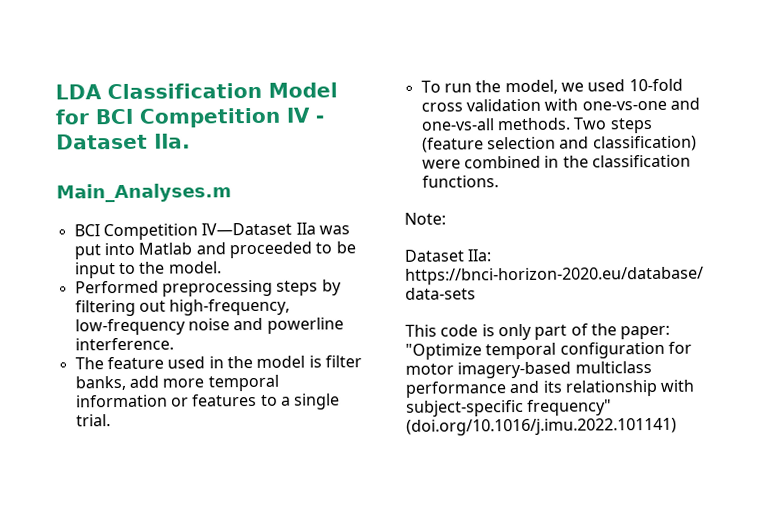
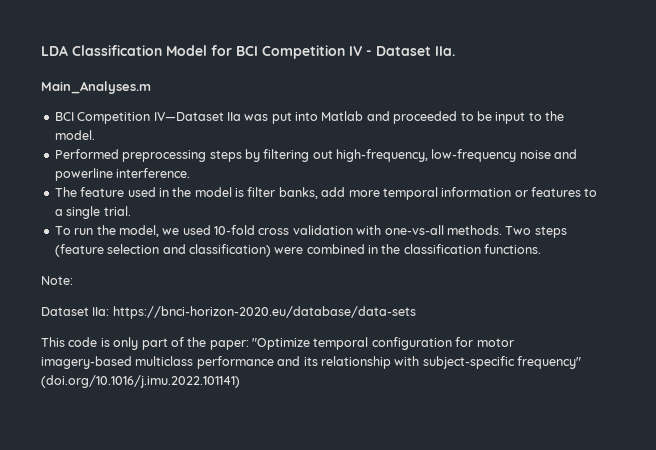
- To run the model, we used 10-fold cross validation with one-vs-one and one-vs-all methods.
+ To run the model, we used 10-fold cross validation with one-vs-all methods.

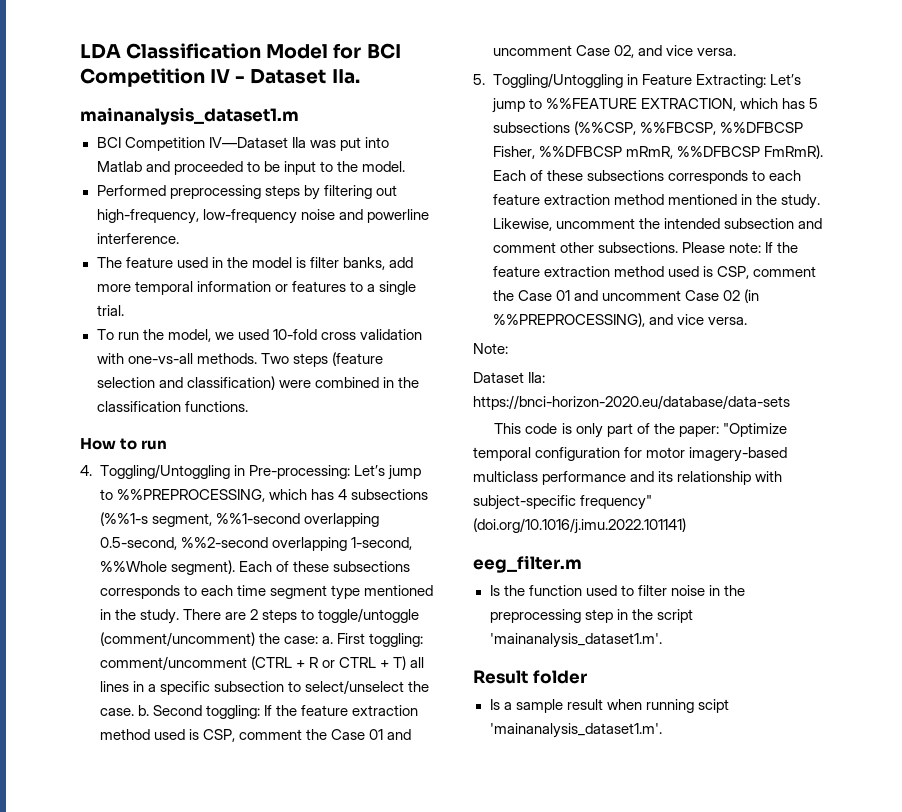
- Main_Analyses.m
+ mainanalysis_dataset1.m
+ How to run
+ 4. Toggling/Untoggling in Pre-processing: Let’s jump to %%PREPROCESSING, which has 4 subsections (%%1-s segment, %%1-second overlapping 0.5-second, %%2-second overlapping 1-second, %%Whole segment). Each of these subsections corresponds to each time segment type mentioned in the study. There are 2 steps to toggle/untoggle (comment/uncomment) the case: a. First toggling: comment/uncomment (CTRL + R or CTRL + T) all lines in a specific subsection to select/unselect the case. b. Second toggling: If the feature extraction method used is CSP, comment the Case 01 and uncomment Case 02, and vice versa.
+ 5. Toggling/Untoggling in Feature Extracting: Let’s jump to %%FEATURE EXTRACTION, which has 5 subsections (%%CSP, %%FBCSP, %%DFBCSP Fisher, %%DFBCSP mRmR, %%DFBCSP FmRmR). Each of these subsections corresponds to each feature extraction method mentioned in the study. Likewise, uncomment the intended subsection and comment other subsections. Please note: If the feature extraction method used is CSP, comment the Case 01 and uncomment Case 02 (in %%PREPROCESSING), and vice versa.
+ eeg_filter.m
+ Is the function used to filter noise in the preprocessing step in the script 'mainanalysis_dataset1.m'.
+ Result folder
+ Is a sample result when running scipt 'mainanalysis_dataset1.m'.

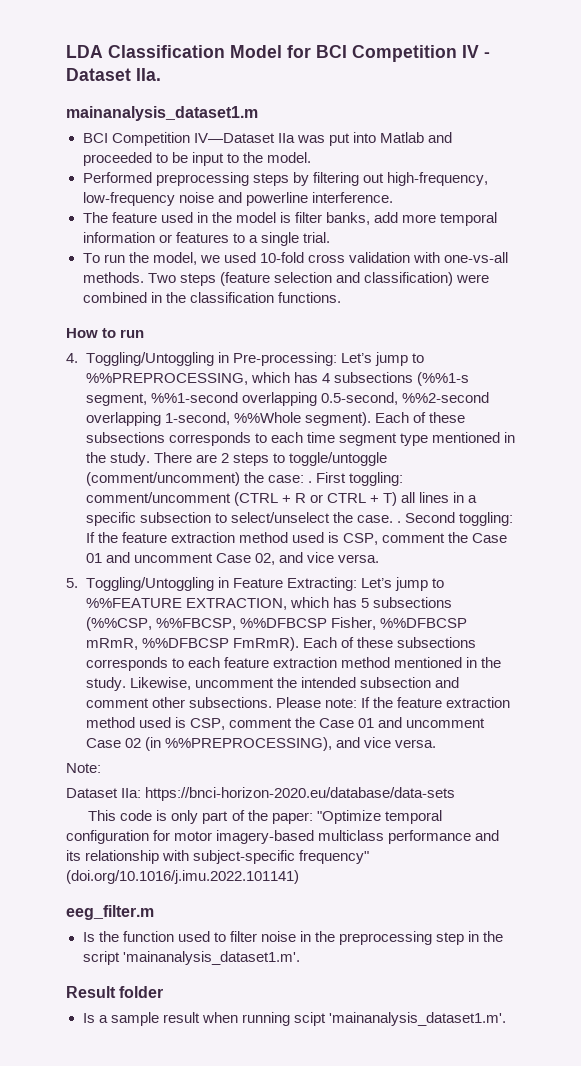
- There are 2 steps to toggle/untoggle (comment/uncomment) the case: a.
+ There are 2 steps to toggle/untoggle (comment/uncomment) the case: .
- First toggling: comment/uncomment (CTRL + R or CTRL + T) all lines in a specific subsection to select/unselect the case. b.
+ First toggling: comment/uncomment (CTRL + R or CTRL + T) all lines in a specific subsection to select/unselect the case. .

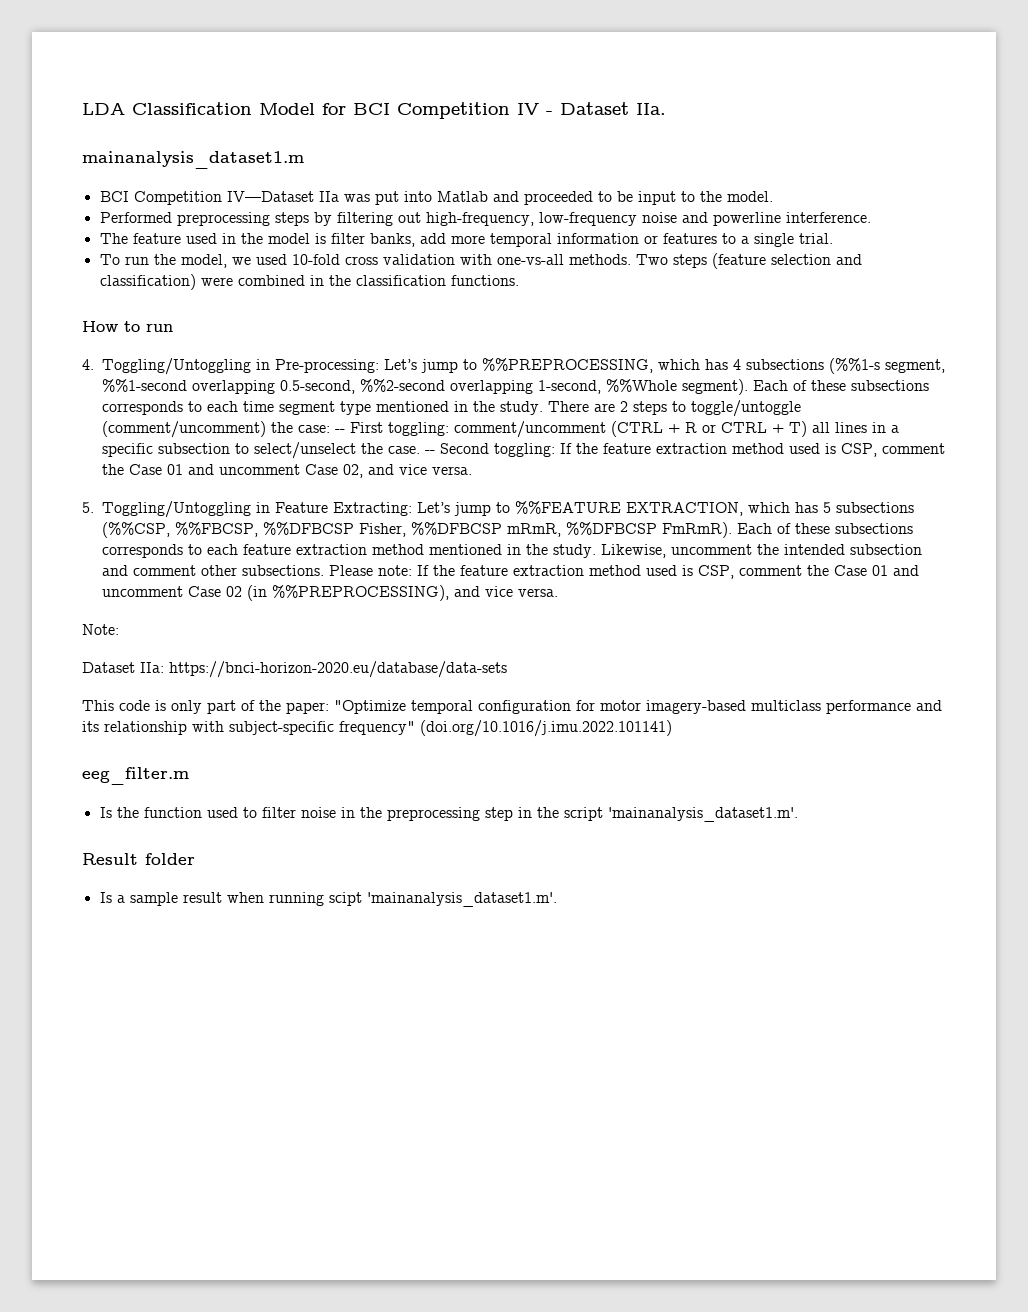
- There are 2 steps to toggle/untoggle (comment/uncomment) the case: . First toggling: comment/uncomment (CTRL + R or CTRL + T) all lines in a specific subsection to select/unselect the case. . Second toggling: If the feature extraction method used is CSP, comment the Case 01 and uncomment Case 02, and vice versa.
+ There are 2 steps to toggle/untoggle (comment/uncomment) the case: -- First toggling: comment/uncomment (CTRL + R or CTRL + T) all lines in a specific subsection to select/unselect the case. -- Second toggling: If the feature extraction method used is CSP, comment the Case 01 and uncomment Case 02, and vice versa.

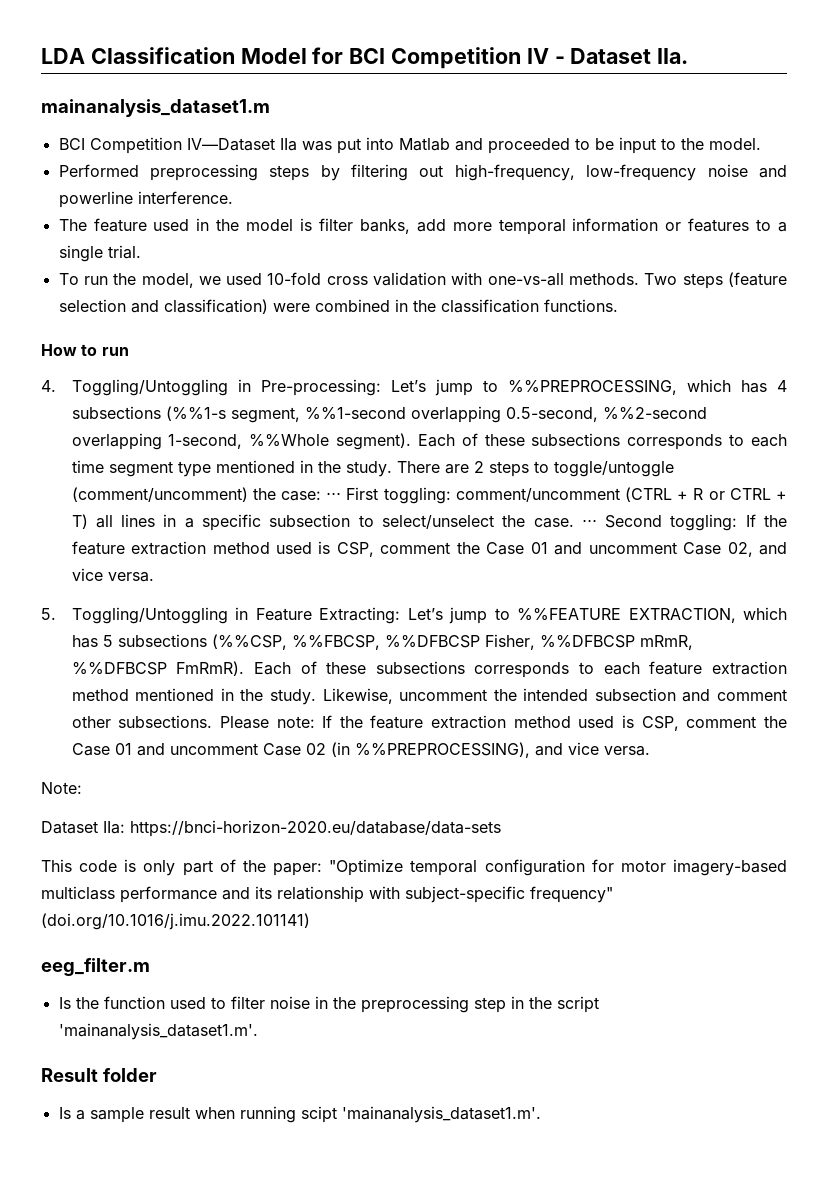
- There are 2 steps to toggle/untoggle (comment/uncomment) the case: -- First toggling: comment/uncomment (CTRL + R or CTRL + T) all lines in a specific subsection to select/unselect the case.
+ There are 2 steps to toggle/untoggle (comment/uncomment) the case: ⋅⋅⋅ First toggling: comment/uncomment (CTRL + R or CTRL + T) all lines in a specific subsection to select/unselect the case.
- -- Second toggling: If the feature extraction method used is CSP, comment the Case 01 and uncomment Case 02, and vice versa.
+ ⋅⋅⋅ Second toggling: If the feature extraction method used is CSP, comment the Case 01 and uncomment Case 02, and vice versa.

